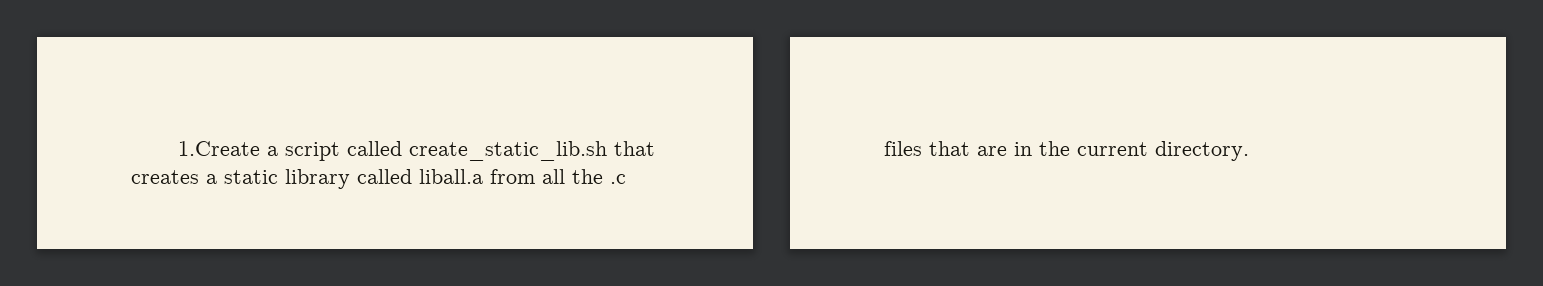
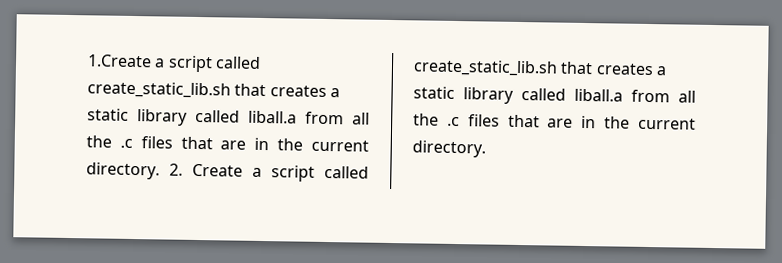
+ 2. Create a script called create_static_lib.sh that creates a static library called liball.a from all the .c files that are in the current directory.

